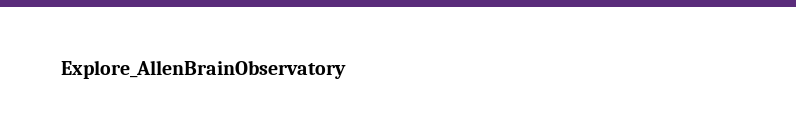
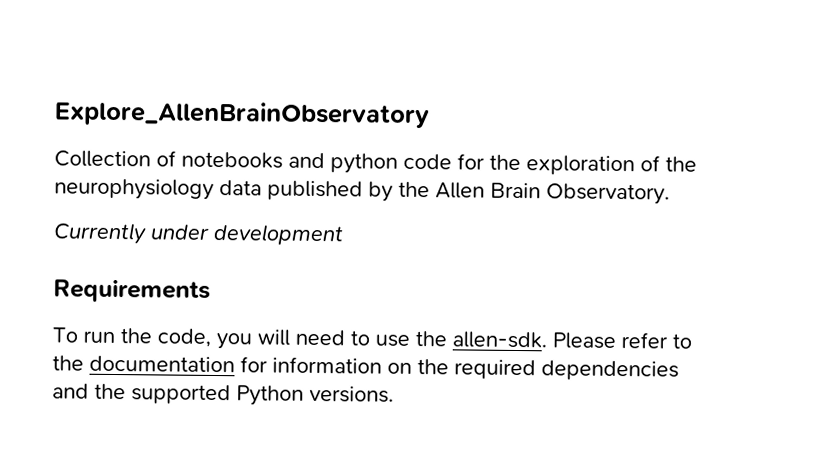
+ Collection of notebooks and python code for the exploration of the neurophysiology data published by the Allen Brain Observatory.
+ Currently under development
+ Requirements
+ To run the code, you will need to use the allen-sdk. Please refer to the documentation for information on the required dependencies and the supported Python versions.

